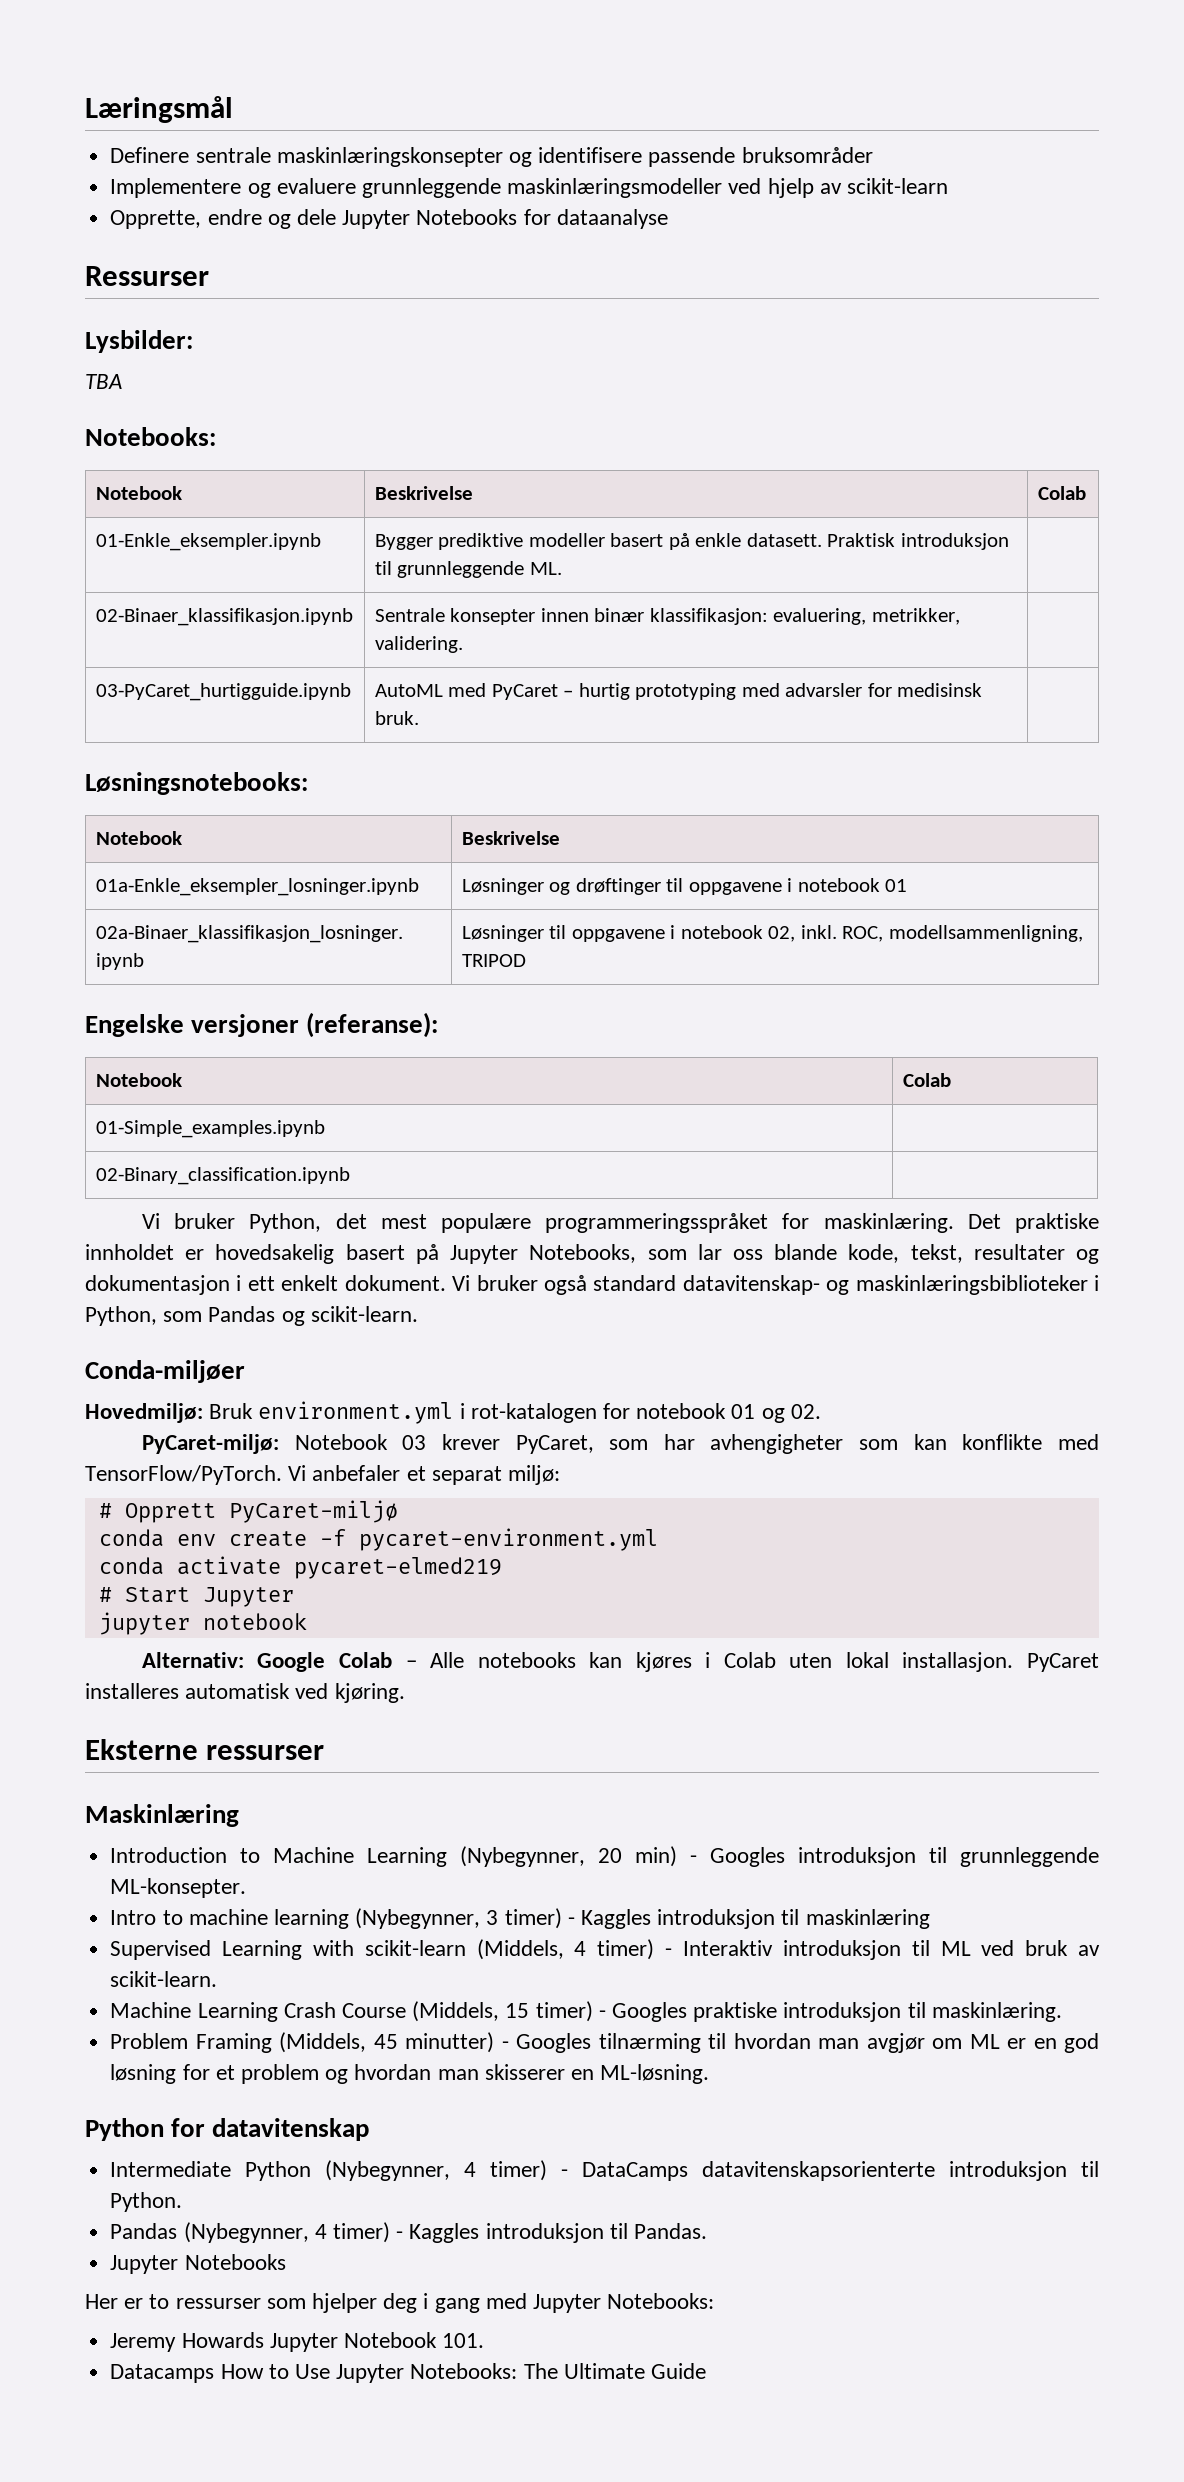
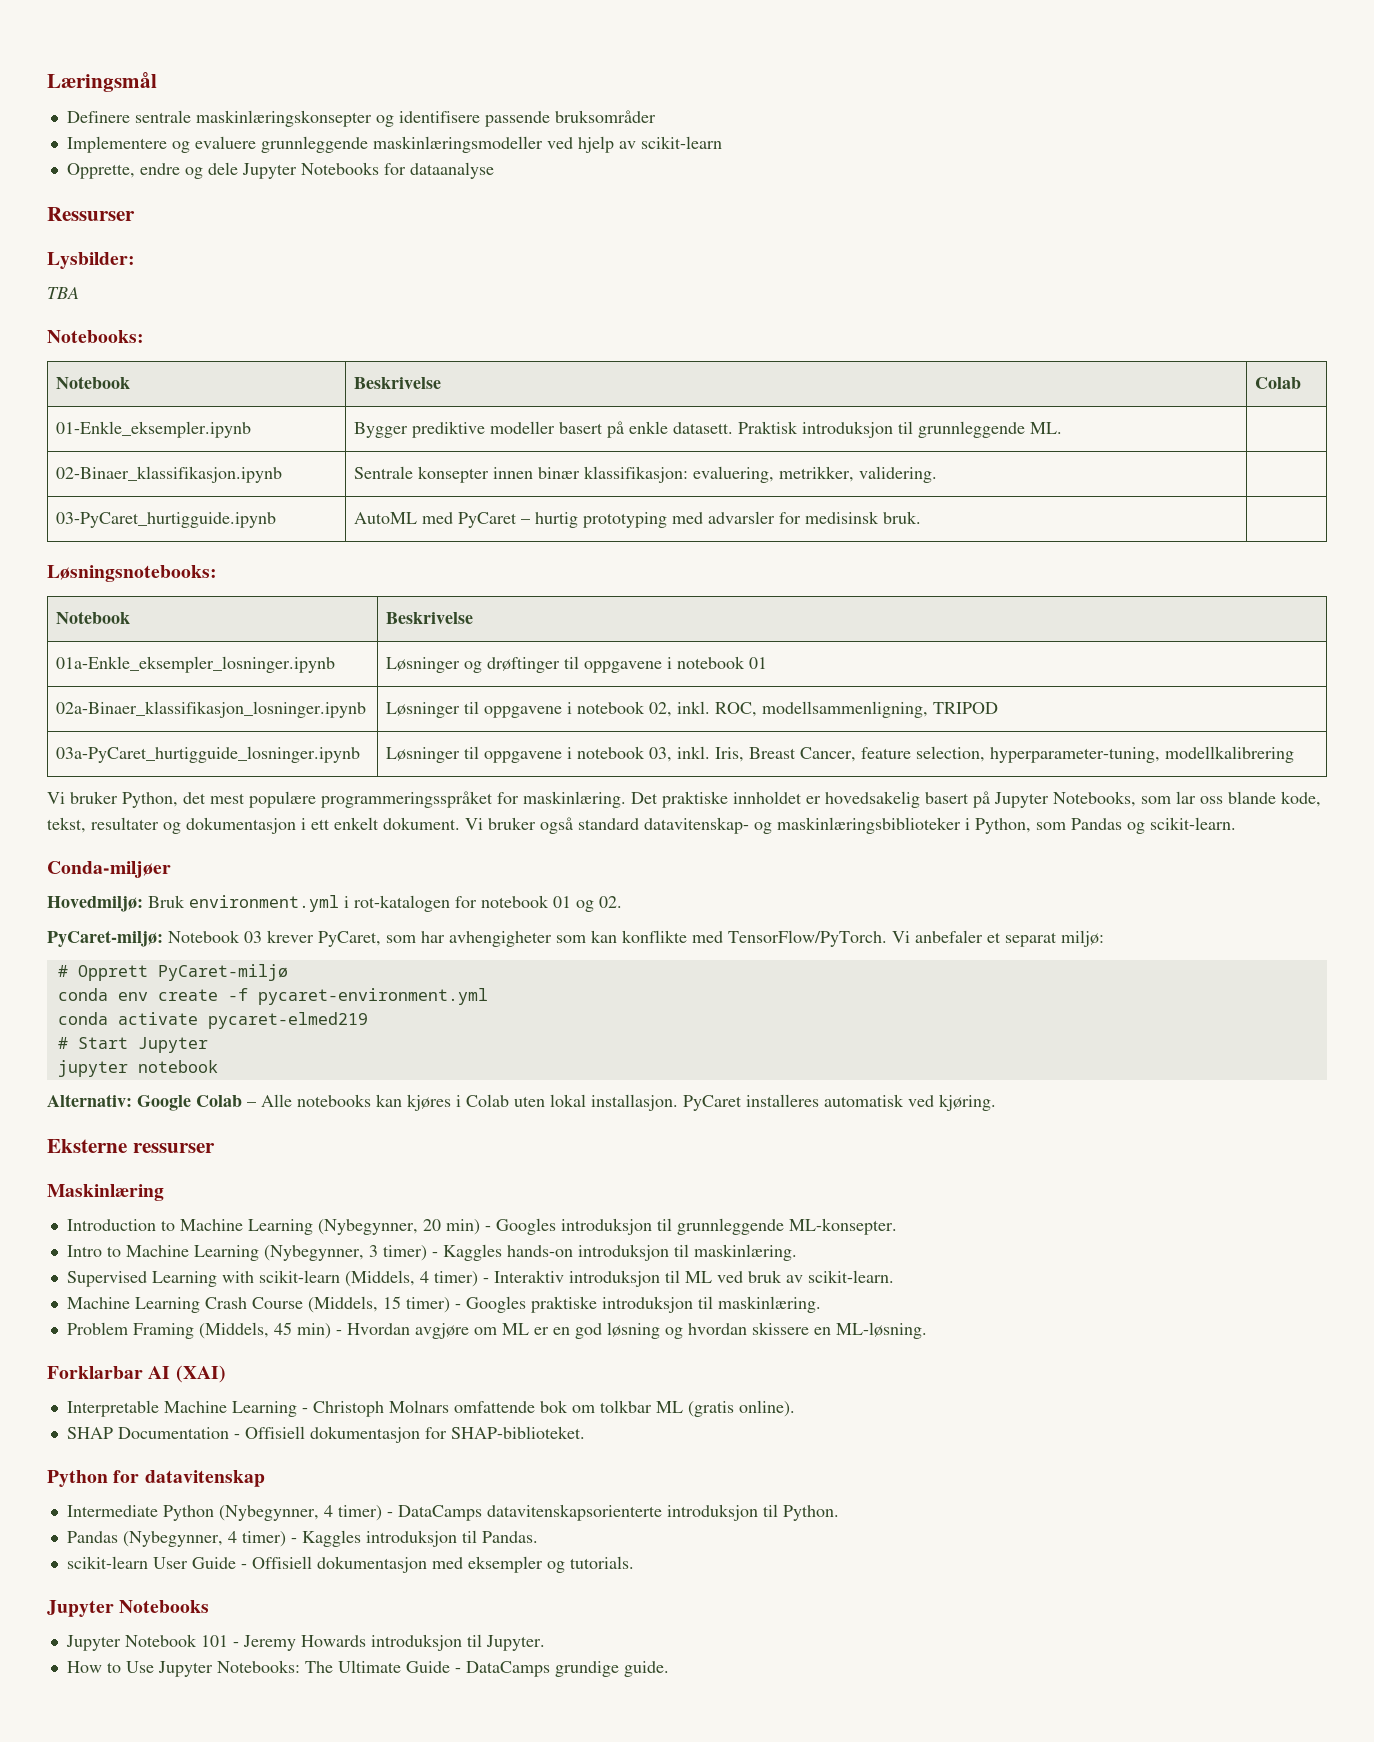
- Engelske versjoner (referanse):
- Notebook | Colab
- 01-Simple_examples.ipynb |
- 02-Binary_classification.ipynb |
+ 03a-PyCaret_hurtigguide_losninger.ipynb | Løsninger til oppgavene i notebook 03, inkl. Iris, Breast Cancer, feature selection, hyperparameter-tuning, modellkalibrering
- Intro to machine learning (Nybegynner, 3 timer) - Kaggles introduksjon til maskinlæring
+ Intro to Machine Learning (Nybegynner, 3 timer) - Kaggles hands-on introduksjon til maskinlæring.
- Problem Framing (Middels, 45 minutter) - Googles tilnærming til hvordan man avgjør om ML er en god løsning for et problem og hvordan man skisserer en ML-løsning.
+ Problem Framing (Middels, 45 min) - Hvordan avgjøre om ML er en god løsning og hvordan skissere en ML-løsning.
+ Forklarbar AI (XAI)
+ Interpretable Machine Learning - Christoph Molnars omfattende bok om tolkbar ML (gratis online).
+ SHAP Documentation - Offisiell dokumentasjon for SHAP-biblioteket.
  Pandas (Nybegynner, 4 timer) - Kaggles introduksjon til Pandas.
+ scikit-learn User Guide - Offisiell dokumentasjon med eksempler og tutorials.
  Jupyter Notebooks
- Her er to ressurser som hjelper deg i gang med Jupyter Notebooks:
- Jeremy Howards Jupyter Notebook 101.
- Datacamps How to Use Jupyter Notebooks: The Ultimate Guide
+ Jupyter Notebook 101 - Jeremy Howards introduksjon til Jupyter.
+ How to Use Jupyter Notebooks: The Ultimate Guide - DataCamps grundige guide.

